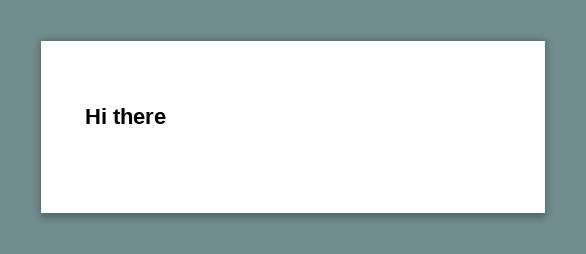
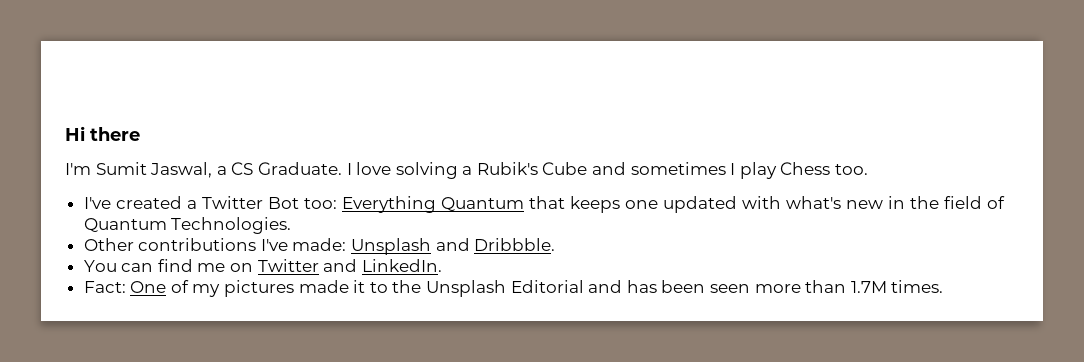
+ I'm Sumit Jaswal, a CS Graduate. I love solving a Rubik's Cube and sometimes I play Chess too.
+ I've created a Twitter Bot too: Everything Quantum that keeps one updated with what's new in the field of Quantum Technologies.
+ Other contributions I've made: Unsplash and Dribbble.
+ You can find me on Twitter and LinkedIn.
+ Fact: One of my pictures made it to the Unsplash Editorial and has been seen more than 1.7M times.

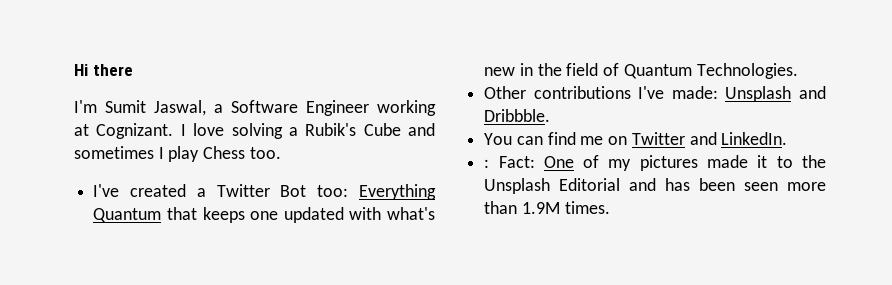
- I'm Sumit Jaswal, a CS Graduate.
+ I'm Sumit Jaswal, a Software Engineer working at Cognizant.
- Fact: One of my pictures made it to the Unsplash Editorial and has been seen more than 1.7M times.
+ : Fact: One of my pictures made it to the Unsplash Editorial and has been seen more than 1.9M times.

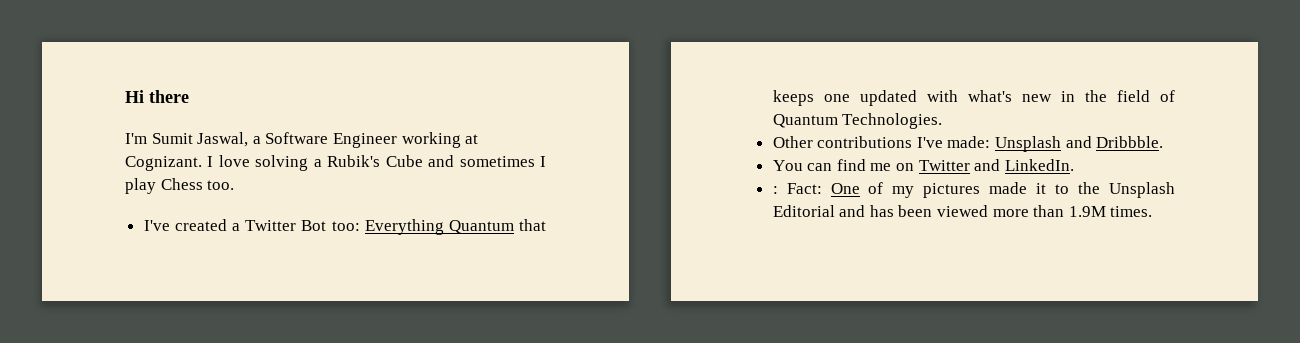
- : Fact: One of my pictures made it to the Unsplash Editorial and has been seen more than 1.9M times.
+ : Fact: One of my pictures made it to the Unsplash Editorial and has been viewed more than 1.9M times.

